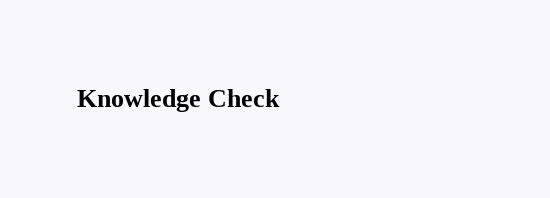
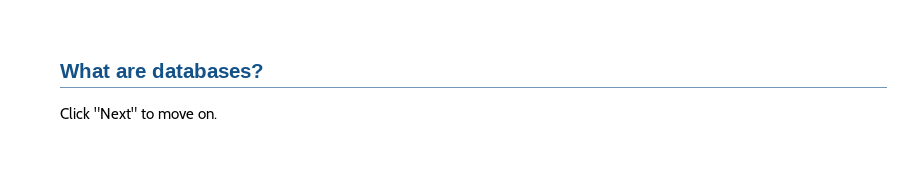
- Knowledge Check
+ What are databases?
+ Click "Next" to move on.

